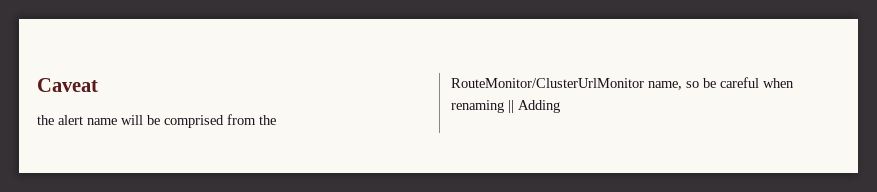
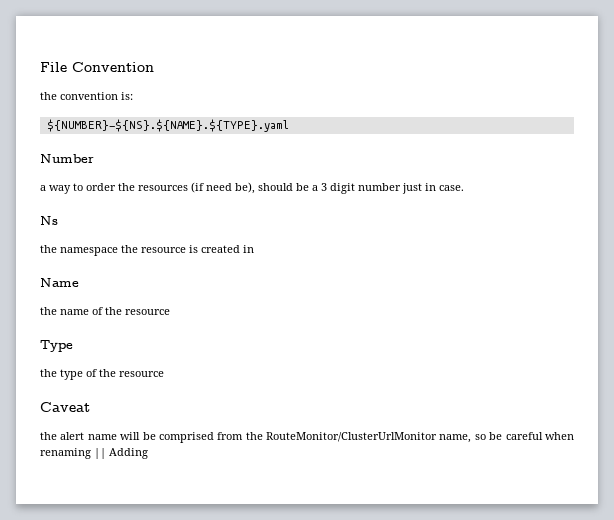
+ File Convention
+ the convention is:
+ ${NUMBER}-${NS}.${NAME}.${TYPE}.yaml
+ Number
+ a way to order the resources (if need be), should be a 3 digit number just in case.
+ Ns
+ the namespace the resource is created in
+ Name
+ the name of the resource
+ Type
+ the type of the resource

